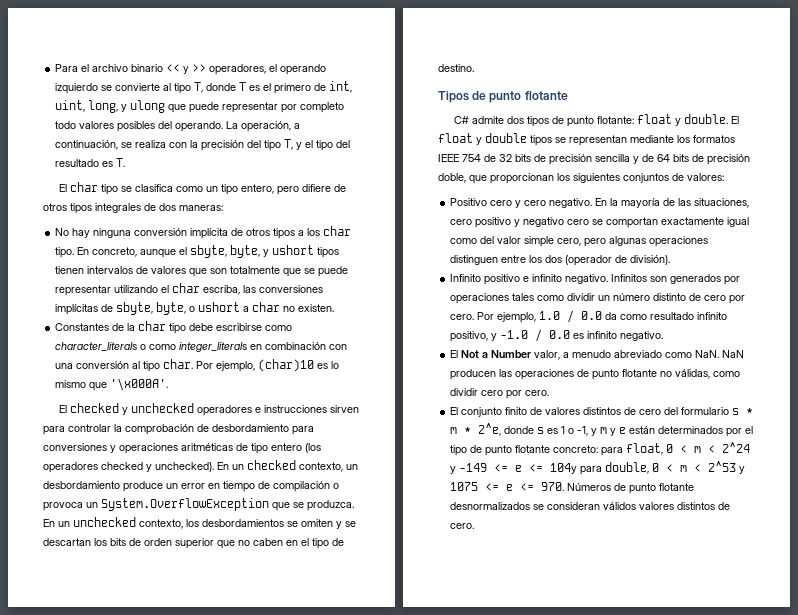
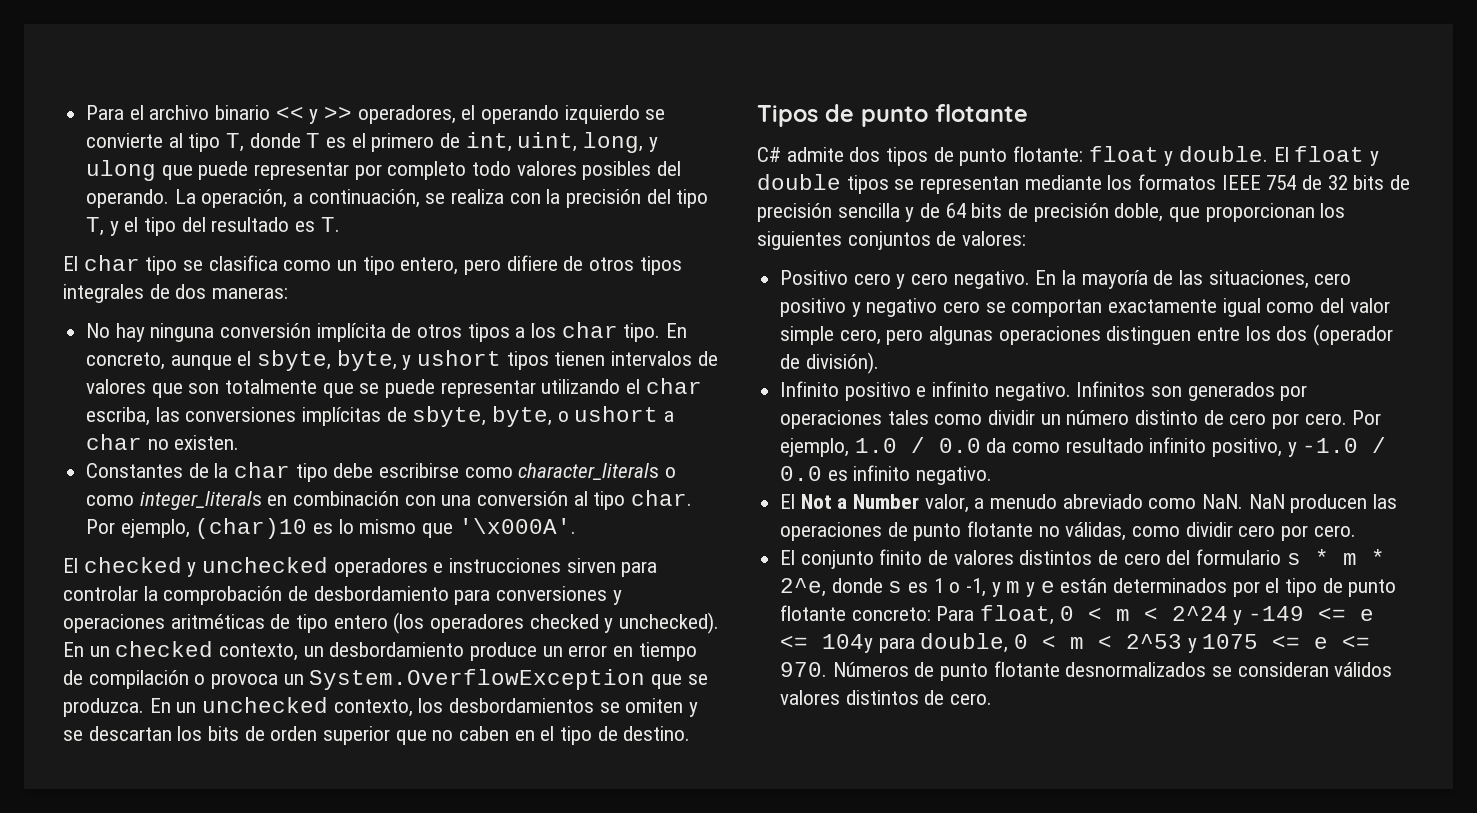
- para float, 0 < m < 2^24 y -149 <= e <= 104y para double, 0 < m < 2^53 y 1075 <= e <= 970. Números de punto flotante desnormalizados se consideran válidos valores distintos de cero.
+ Para float, 0 < m < 2^24 y -149 <= e <= 104y para double, 0 < m < 2^53 y 1075 <= e <= 970. Números de punto flotante desnormalizados se consideran válidos valores distintos de cero.

